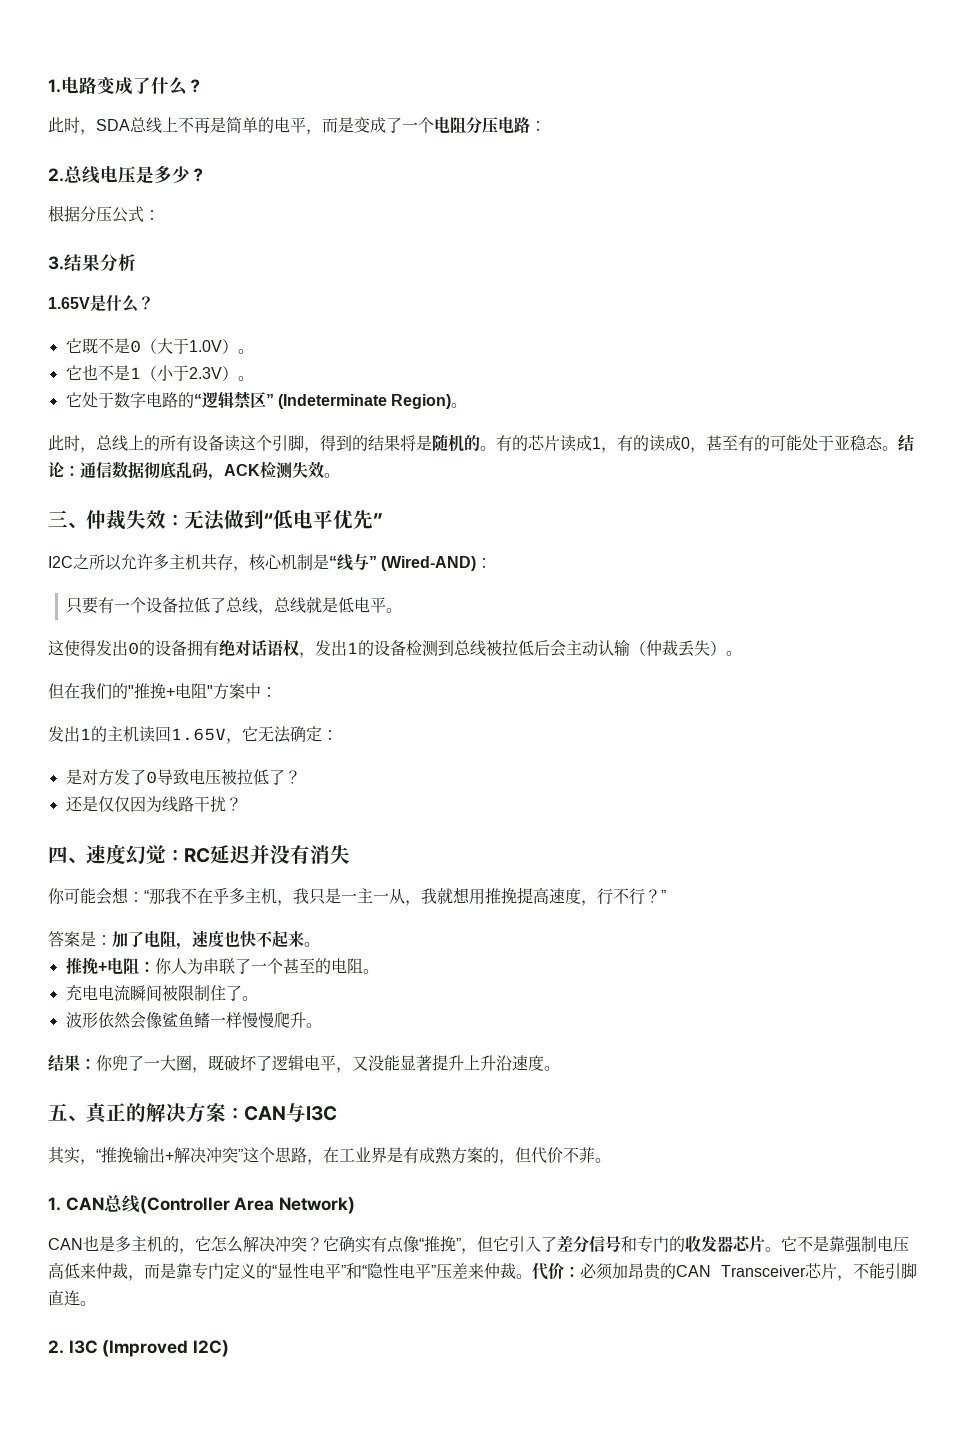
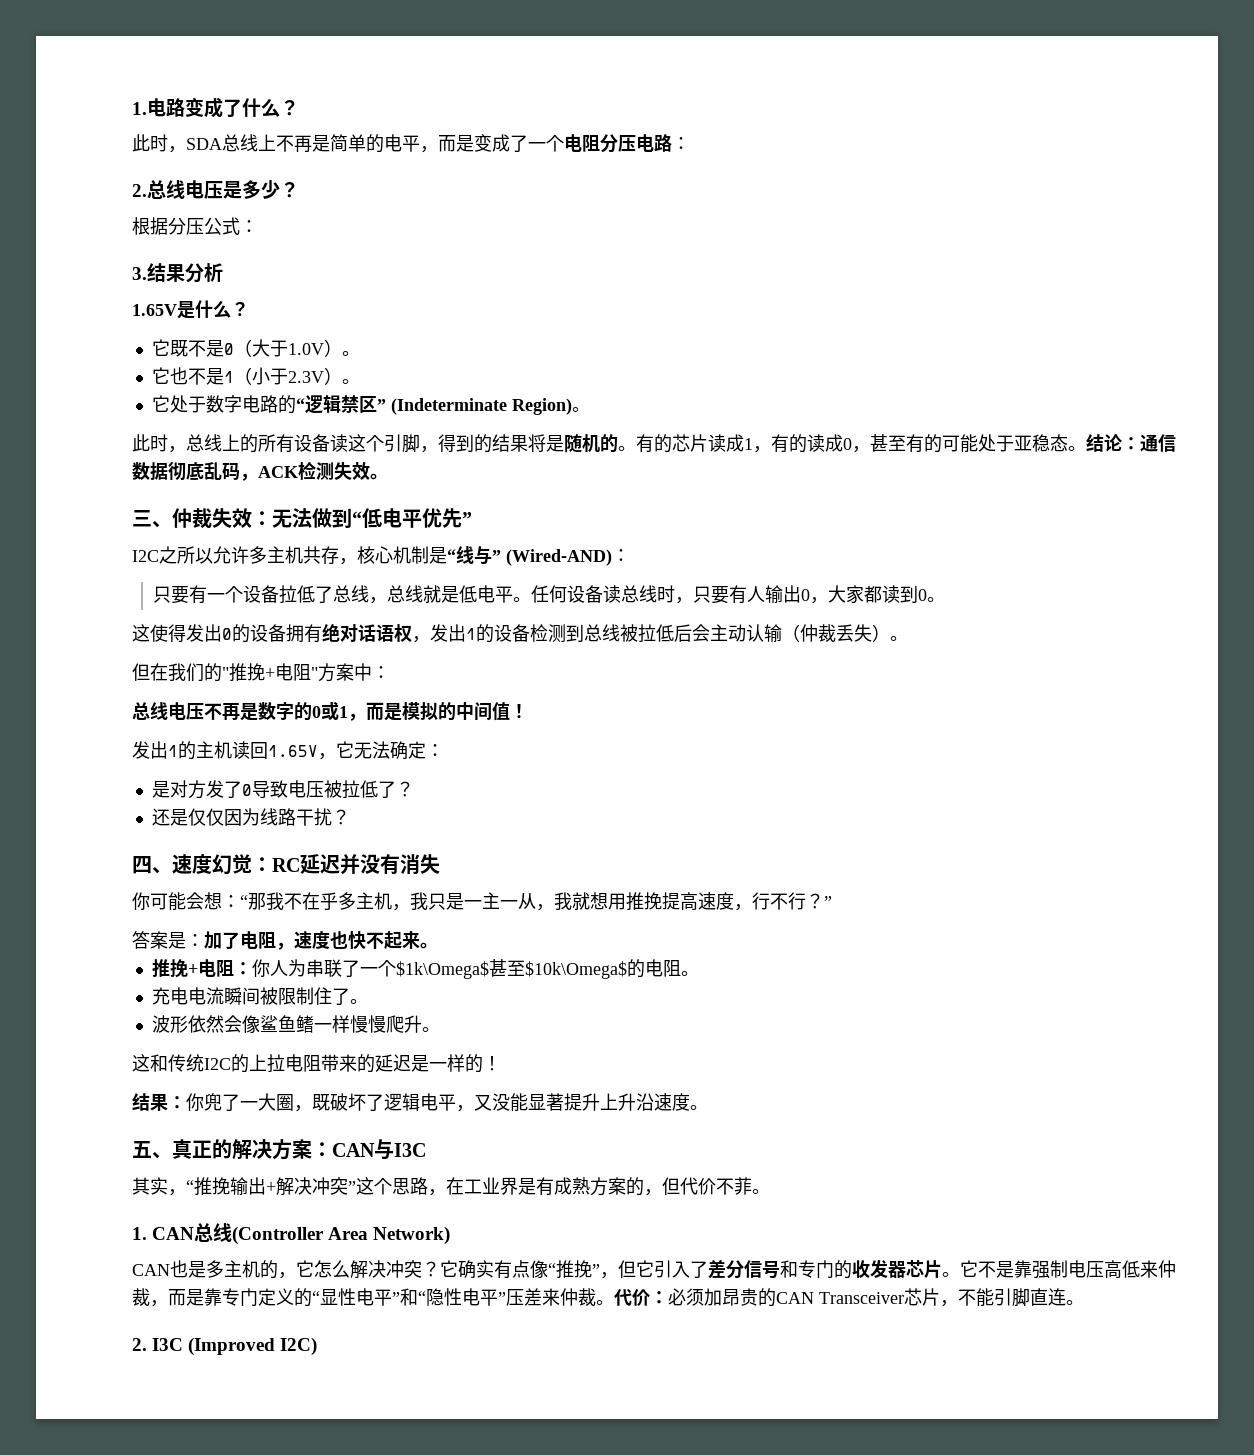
+ 任何设备读总线时，只要有人输出0，大家都读到0。
+ 总线电压不再是数字的0或1，而是模拟的中间值！
- 推挽+电阻：你人为串联了一个甚至的电阻。
+ 推挽+电阻：你人为串联了一个$1k\Omega$甚至$10k\Omega$的电阻。
+ 这和传统I2C的上拉电阻带来的延迟是一样的！

